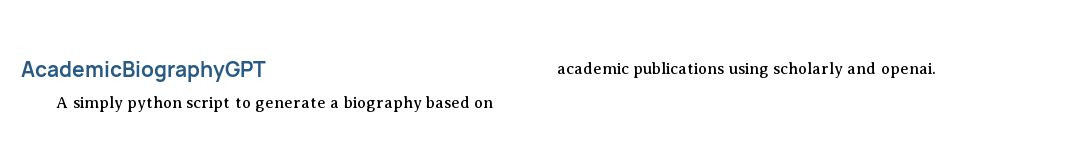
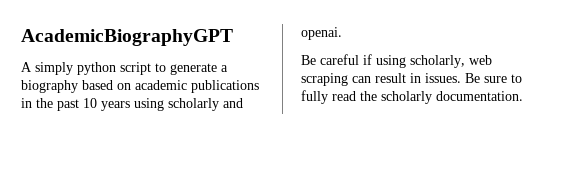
- A simply python script to generate a biography based on academic publications using scholarly and openai.
+ A simply python script to generate a biography based on academic publications in the past 10 years using scholarly and openai.
+ Be careful if using scholarly, web scraping can result in issues. Be sure to fully read the scholarly documentation.

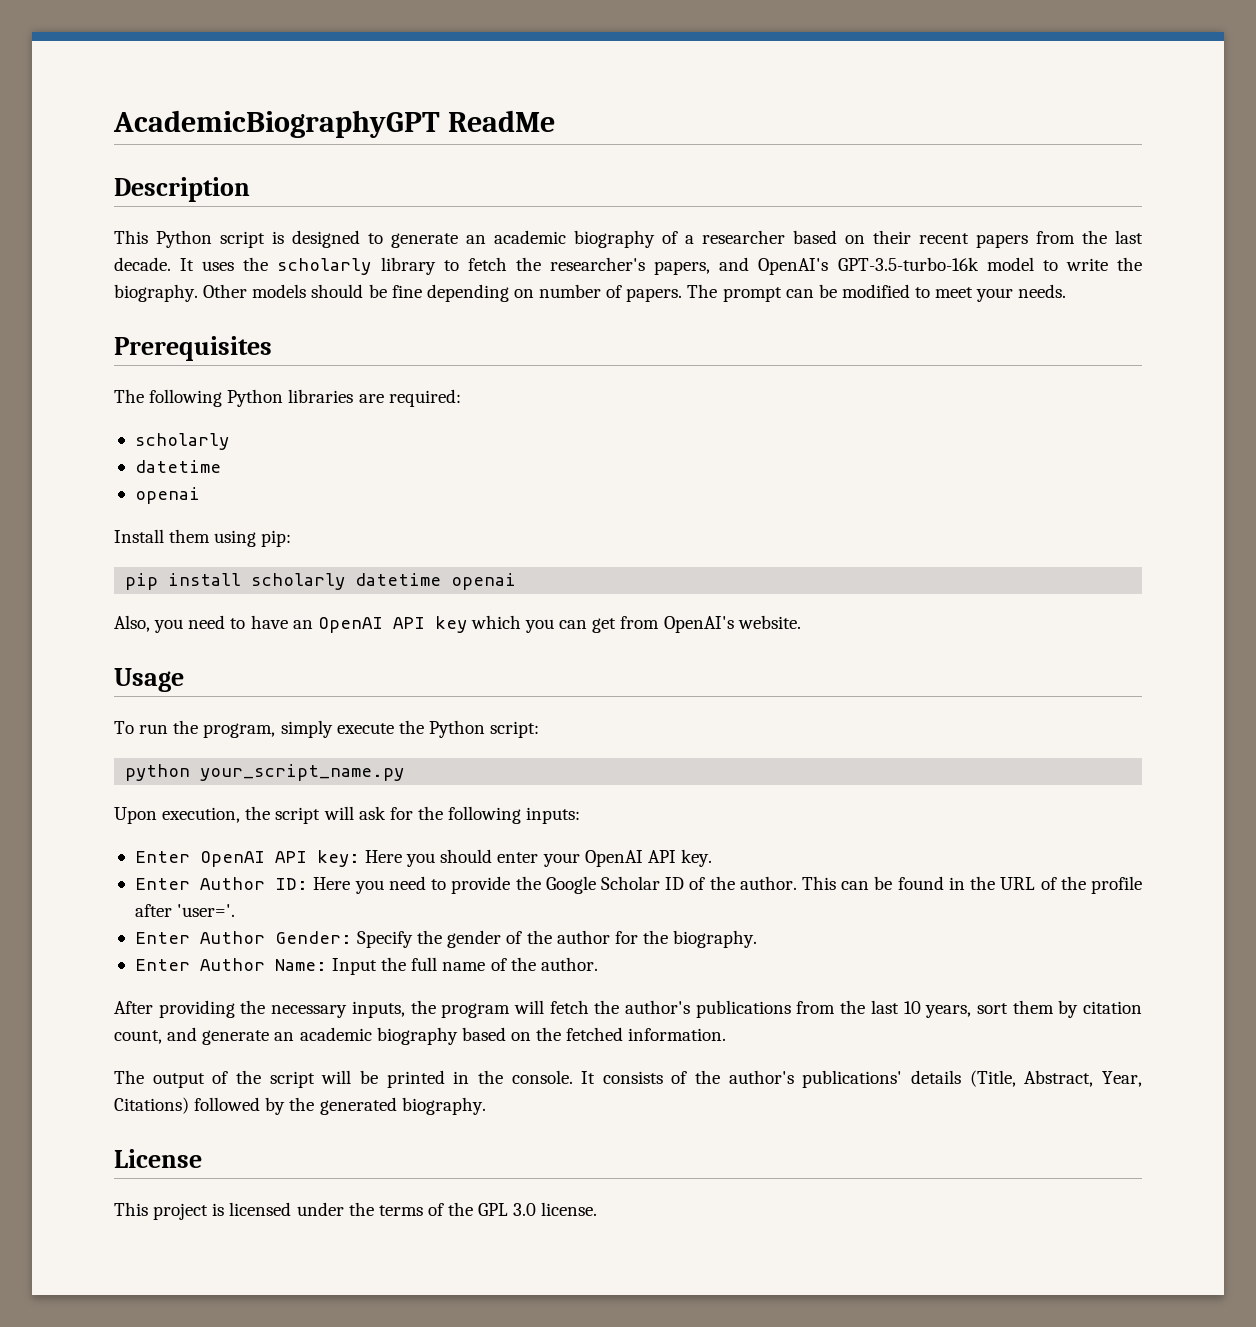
- AcademicBiographyGPT
- A simply python script to generate a biography based on academic publications in the past 10 years using scholarly and openai.
- Be careful if using scholarly, web scraping can result in issues. Be sure to fully read the scholarly documentation.
+ AcademicBiographyGPT ReadMe
+ Description
+ This Python script is designed to generate an academic biography of a researcher based on their recent papers from the last decade. It uses the scholarly library to fetch the researcher's papers, and OpenAI's GPT-3.5-turbo-16k model to write the biography. Other models should be fine depending on number of papers. The prompt can be modified to meet your needs.
+ Prerequisites
+ The following Python libraries are required:
+ scholarly
+ datetime
+ openai
+ Install them using pip:
+ pip install scholarly datetime openai
+ Also, you need to have an OpenAI API key which you can get from OpenAI's website.
+ Usage
+ To run the program, simply execute the Python script:
+ python your_script_name.py
+ Upon execution, the script will ask for the following inputs:
+ Enter OpenAI API key: Here you should enter your OpenAI API key.
+ Enter Author ID: Here you need to provide the Google Scholar ID of the author. This can be found in the URL of the profile after 'user='.
+ Enter Author Gender: Specify the gender of the author for the biography.
+ Enter Author Name: Input the full name of the author.
+ After providing the necessary inputs, the program will fetch the author's publications from the last 10 years, sort them by citation count, and generate an academic biography based on the fetched information.
+ The output of the script will be printed in the console. It consists of the author's publications' details (Title, Abstract, Year, Citations) followed by the generated biography.
+ License
+ This project is licensed under the terms of the GPL 3.0 license.

